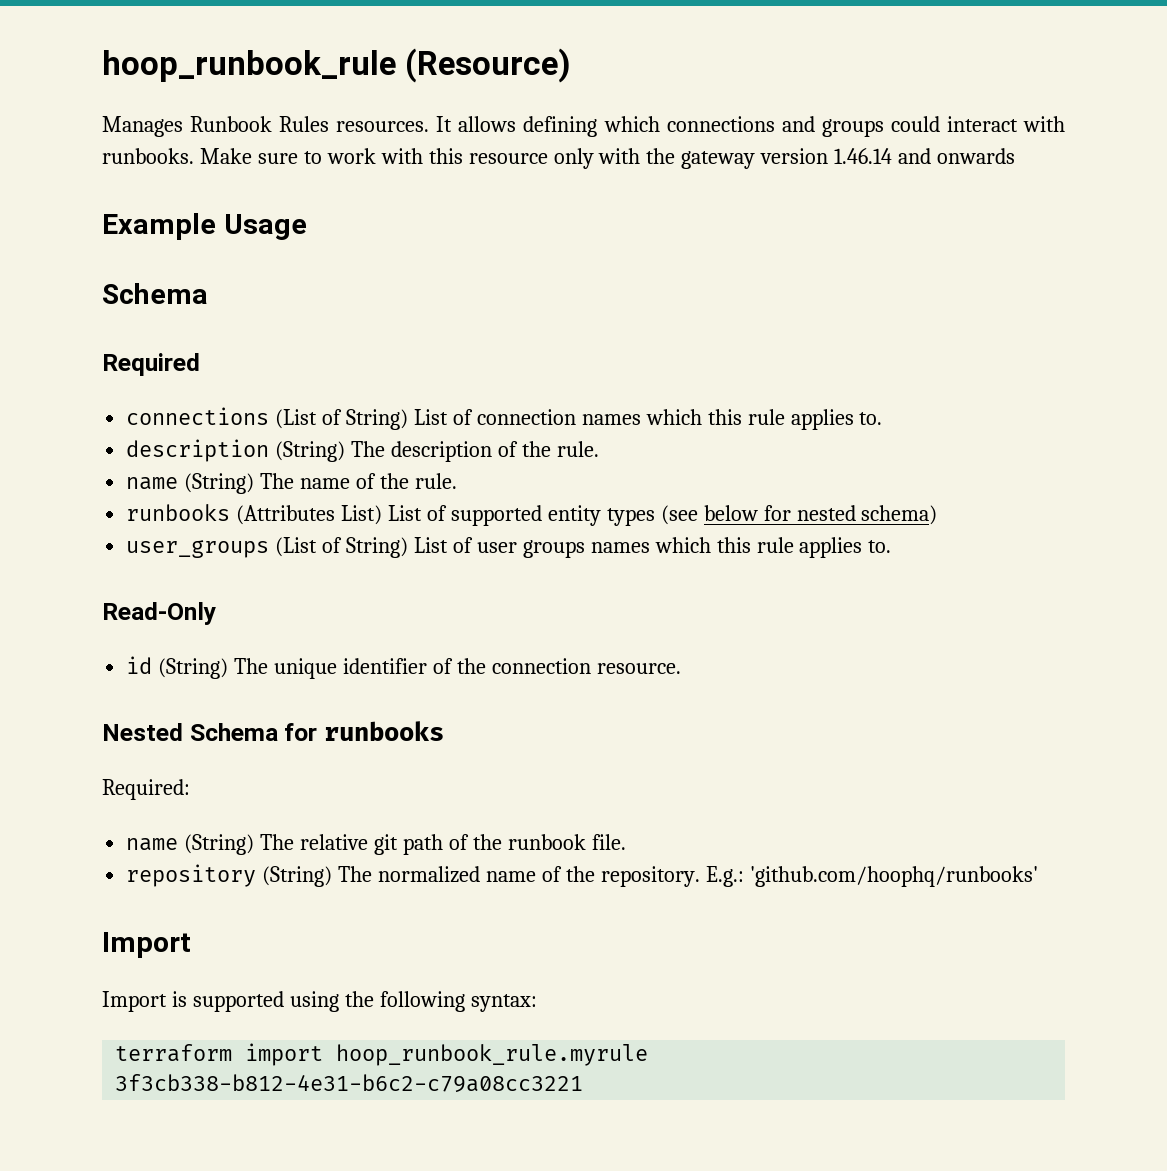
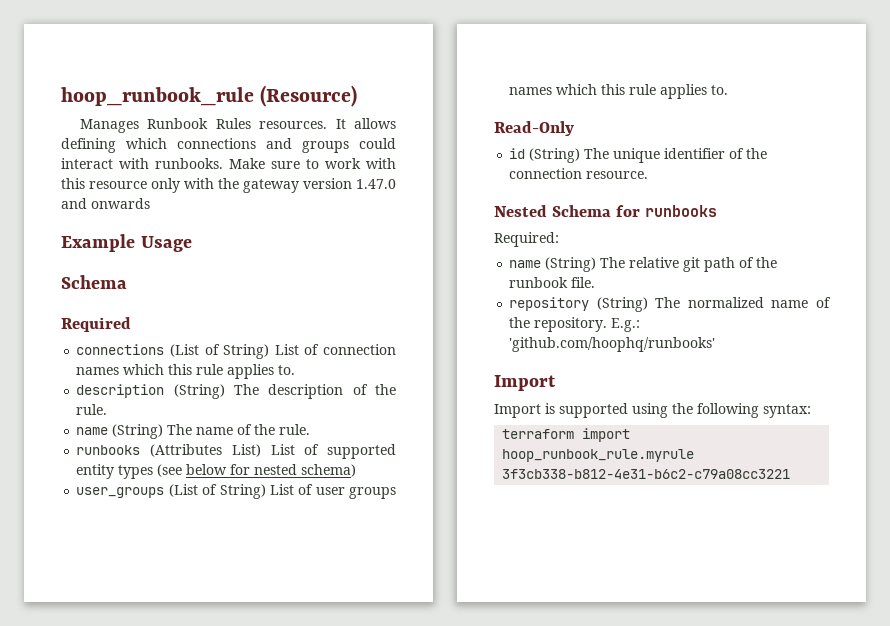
- Make sure to work with this resource only with the gateway version 1.46.14 and onwards
+ Make sure to work with this resource only with the gateway version 1.47.0 and onwards

